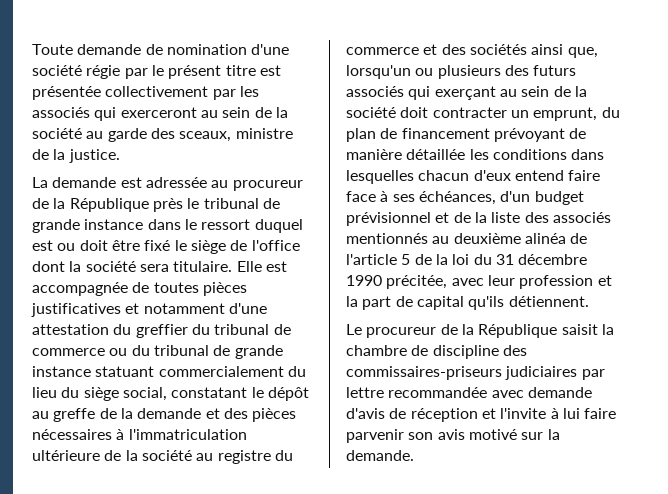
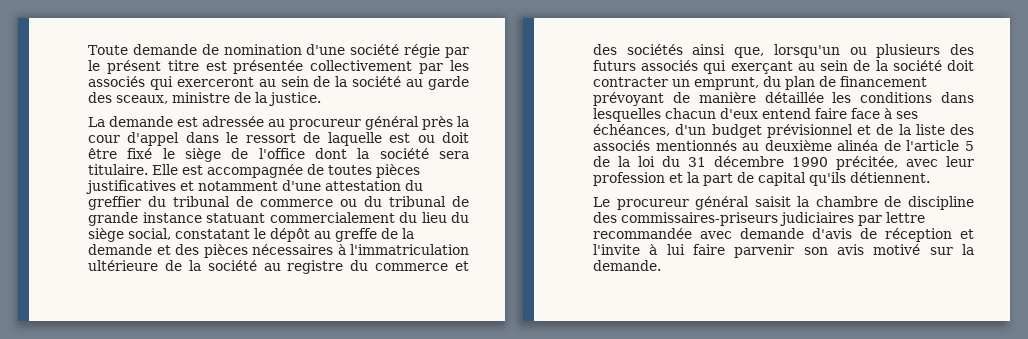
- La demande est adressée au procureur de la République près le tribunal de grande instance dans le ressort duquel est ou doit être fixé le siège de l'office dont la société sera titulaire.
+ La demande est adressée au procureur général près la cour d'appel dans le ressort de laquelle est ou doit être fixé le siège de l'office dont la société sera titulaire.
- Le procureur de la République saisit la chambre de discipline des commissaires-priseurs judiciaires par lettre recommandée avec demande d'avis de réception et l'invite à lui faire parvenir son avis motivé sur la demande.
+ Le procureur général saisit la chambre de discipline des commissaires-priseurs judiciaires par lettre recommandée avec demande d'avis de réception et l'invite à lui faire parvenir son avis motivé sur la demande.

